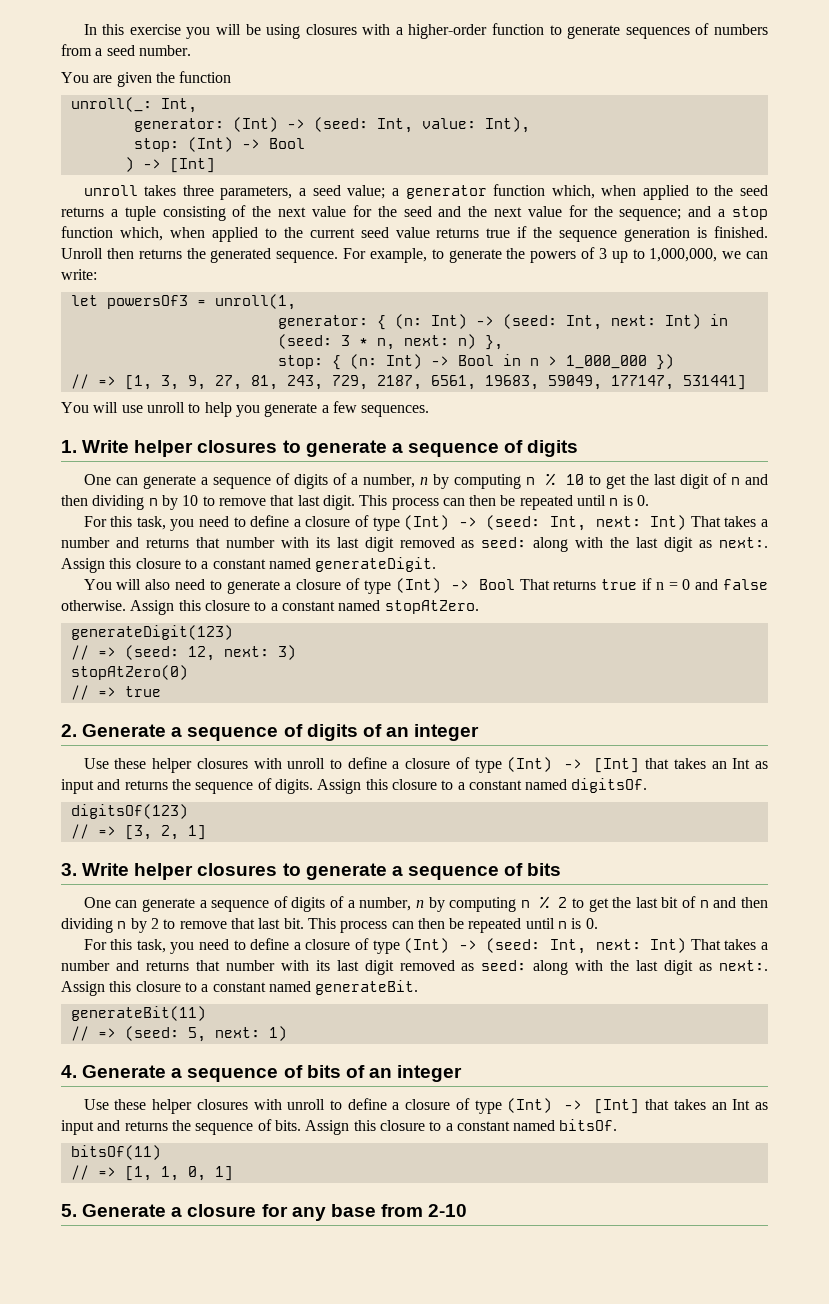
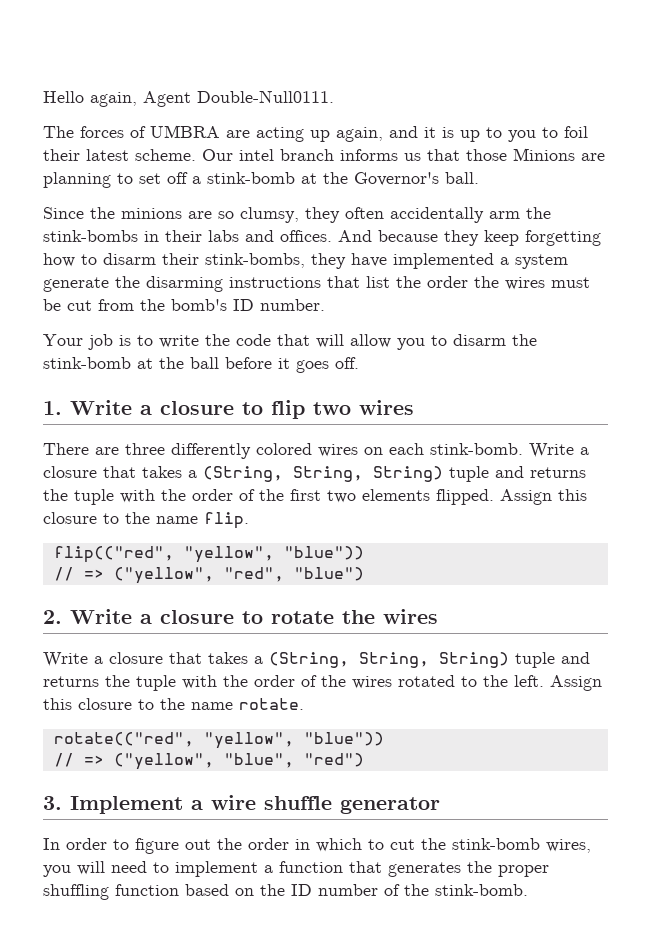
- In this exercise you will be using closures with a higher-order function to generate sequences of numbers from a seed number.
- You are given the function
- unroll(_: Int,
- generator: (Int) -> (seed: Int, value: Int),
- stop: (Int) -> Bool
- ) -> [Int]
- unroll takes three parameters, a seed value; a generator function which, when applied to the seed returns a tuple consisting of the next value for the seed and the next value for the sequence; and a stop function which, when applied to the current seed value returns true if the sequence generation is finished. Unroll then returns the generated sequence. For example, to generate the powers of 3 up to 1,000,000, we can write:
- let powersOf3 = unroll(1,
- generator: { (n: Int) -> (seed: Int, next: Int) in (seed: 3 * n, next: n) },
- stop: { (n: Int) -> Bool in n > 1_000_000 })
- // => [1, 3, 9, 27, 81, 243, 729, 2187, 6561, 19683, 59049, 177147, 531441]
- You will use unroll to help you generate a few sequences.
- 1. Write helper closures to generate a sequence of digits
- One can generate a sequence of digits of a number, n by computing n % 10 to get the last digit of n and then dividing n by 10 to remove that last digit. This process can then be repeated until n is 0.
- For this task, you need to define a closure of type (Int) -> (seed: Int, next: Int) That takes a number and returns that number with its last digit removed as seed: along with the last digit as next:. Assign this closure to a constant named generateDigit.
- You will also need to generate a closure of type (Int) -> Bool That returns true if n = 0 and false otherwise. Assign this closure to a constant named stopAtZero.
- generateDigit(123)
- // => (seed: 12, next: 3)
- stopAtZero(0)
- // => true
- 2. Generate a sequence of digits of an integer
- Use these helper closures with unroll to define a closure of type (Int) -> [Int] that takes an Int as input and returns the sequence of digits. Assign this closure to a constant named digitsOf.
- digitsOf(123)
- // => [3, 2, 1]
- 3. Write helper closures to generate a sequence of bits
- One can generate a sequence of digits of a number, n by computing n % 2 to get the last bit of n and then dividing n by 2 to remove that last bit. This process can then be repeated until n is 0.
- For this task, you need to define a closure of type (Int) -> (seed: Int, next: Int) That takes a number and returns that number with its last digit removed as seed: along with the last digit as next:. Assign this closure to a constant named generateBit.
- generateBit(11)
- // => (seed: 5, next: 1)
- 4. Generate a sequence of bits of an integer
- Use these helper closures with unroll to define a closure of type (Int) -> [Int] that takes an Int as input and returns the sequence of bits. Assign this closure to a constant named bitsOf.
- bitsOf(11)
- // => [1, 1, 0, 1]
- 5. Generate a closure for any base from 2-10
+ Hello again, Agent Double-Null0111.
+ The forces of UMBRA are acting up again, and it is up to you to foil their latest scheme. Our intel branch informs us that those Minions are planning to set off a stink-bomb at the Governor's ball.
+ Since the minions are so clumsy, they often accidentally arm the stink-bombs in their labs and offices. And because they keep forgetting how to disarm their stink-bombs, they have implemented a system generate the disarming instructions that list the order the wires must be cut from the bomb's ID number.
+ Your job is to write the code that will allow you to disarm the stink-bomb at the ball before it goes off.
+ 1. Write a closure to flip two wires
+ There are three differently colored wires on each stink-bomb. Write a closure that takes a (String, String, String) tuple and returns the tuple with the order of the first two elements flipped. Assign this closure to the name flip.
+ flip(("red", "yellow", "blue"))
+ // => ("yellow", "red", "blue")
+ 2. Write a closure to rotate the wires
+ Write a closure that takes a (String, String, String) tuple and returns the tuple with the order of the wires rotated to the left. Assign this closure to the name rotate.
+ rotate(("red", "yellow", "blue"))
+ // => ("yellow", "blue", "red")
+ 3. Implement a wire shuffle generator
+ In order to figure out the order in which to cut the stink-bomb wires, you will need to implement a function that generates the proper shuffling function based on the ID number of the stink-bomb.

